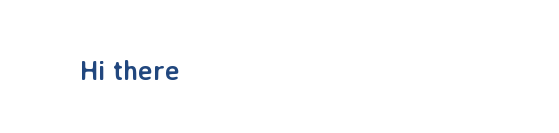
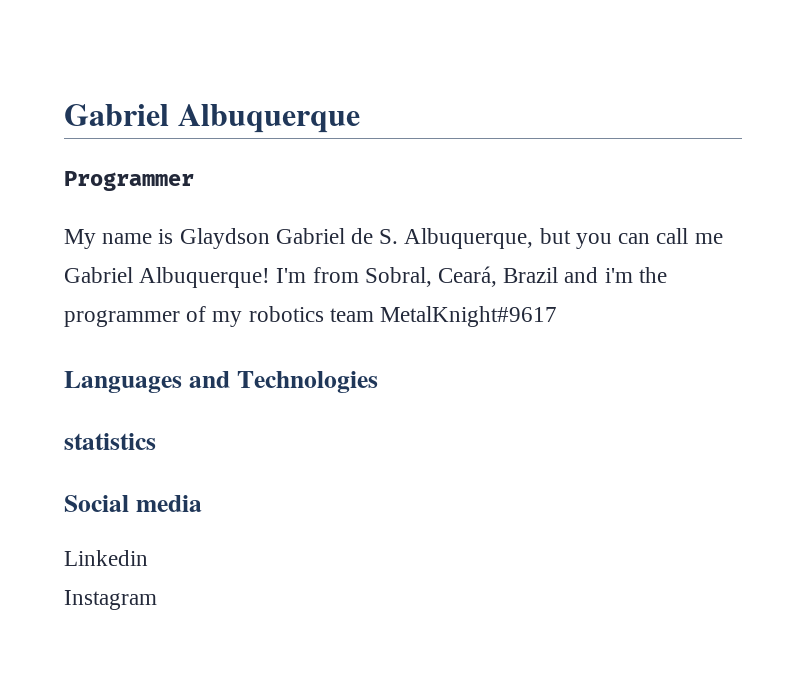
- Hi there
+ Gabriel Albuquerque
+ Programmer
+ My name is Glaydson Gabriel de S. Albuquerque, but you can call me Gabriel Albuquerque! I'm from Sobral, Ceará, Brazil and i'm the programmer of my robotics team MetalKnight#9617
+ Languages and Technologies
+ statistics
+ Social media
+ Linkedin
+ Instagram

